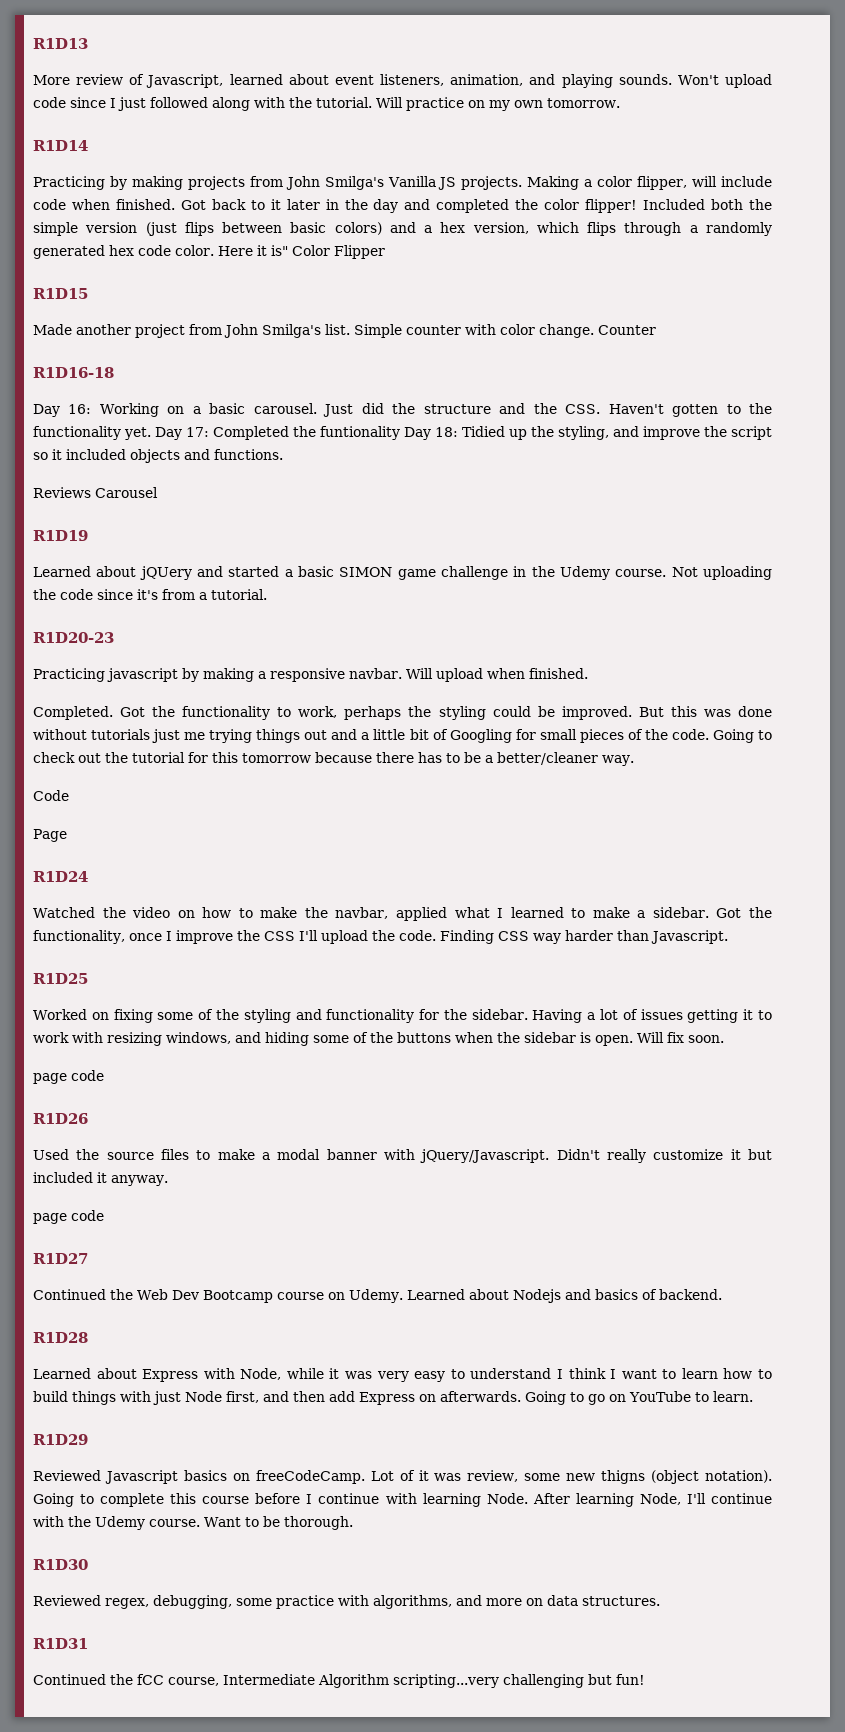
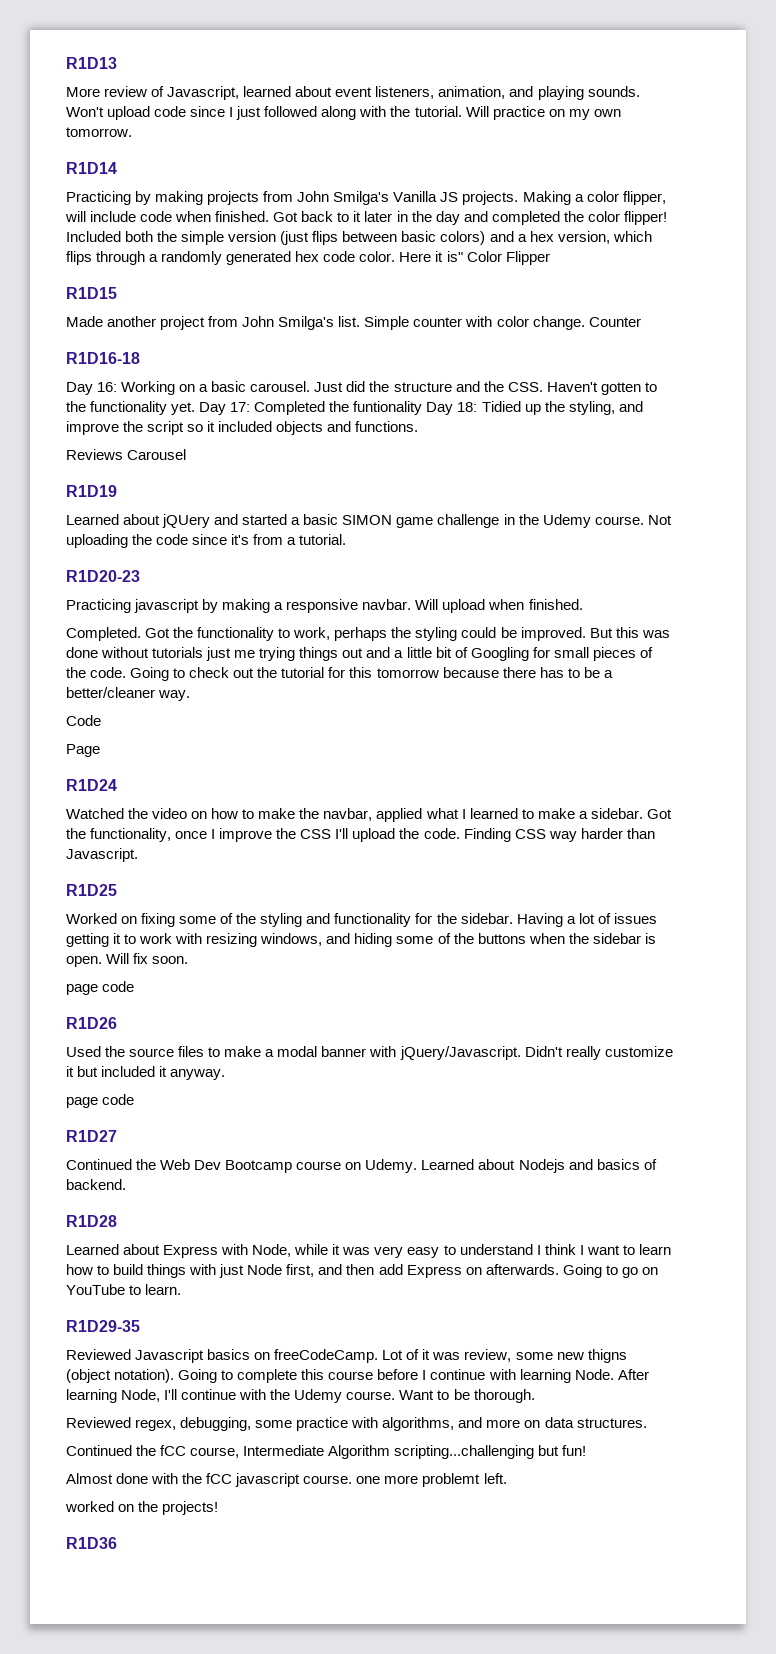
- R1D29
+ R1D29-35
- R1D30
- R1D31
- Continued the fCC course, Intermediate Algorithm scripting...very challenging but fun!
+ Continued the fCC course, Intermediate Algorithm scripting...challenging but fun!
+ Almost done with the fCC javascript course. one more problemt left.
+ worked on the projects!
+ R1D36

